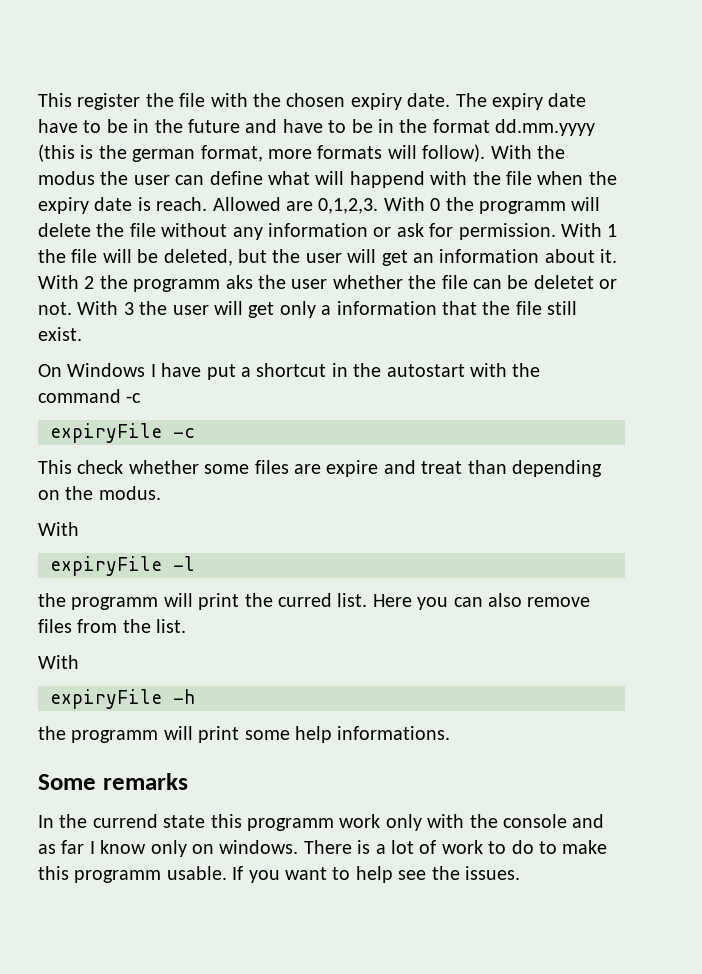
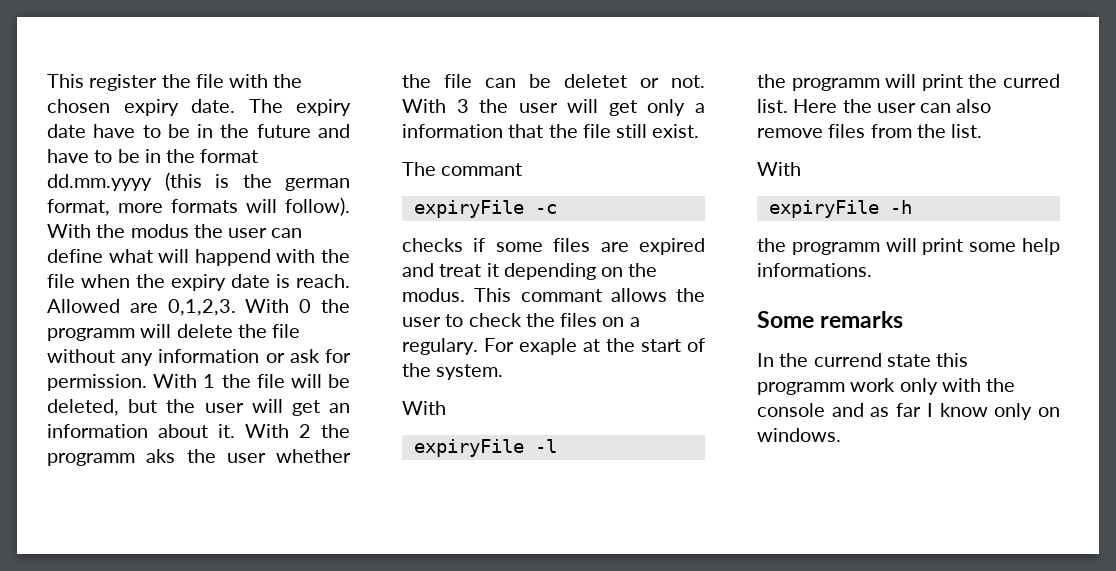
- On Windows I have put a shortcut in the autostart with the command -c
+ The commant
- This check whether some files are expire and treat than depending on the modus.
+ checks if some files are expired and treat it depending on the modus. This commant allows the user to check the files on a regulary. For exaple at the start of the system.
- Here you can also remove files from the list.
+ Here the user can also remove files from the list.
- There is a lot of work to do to make this programm usable. If you want to help see the issues.

